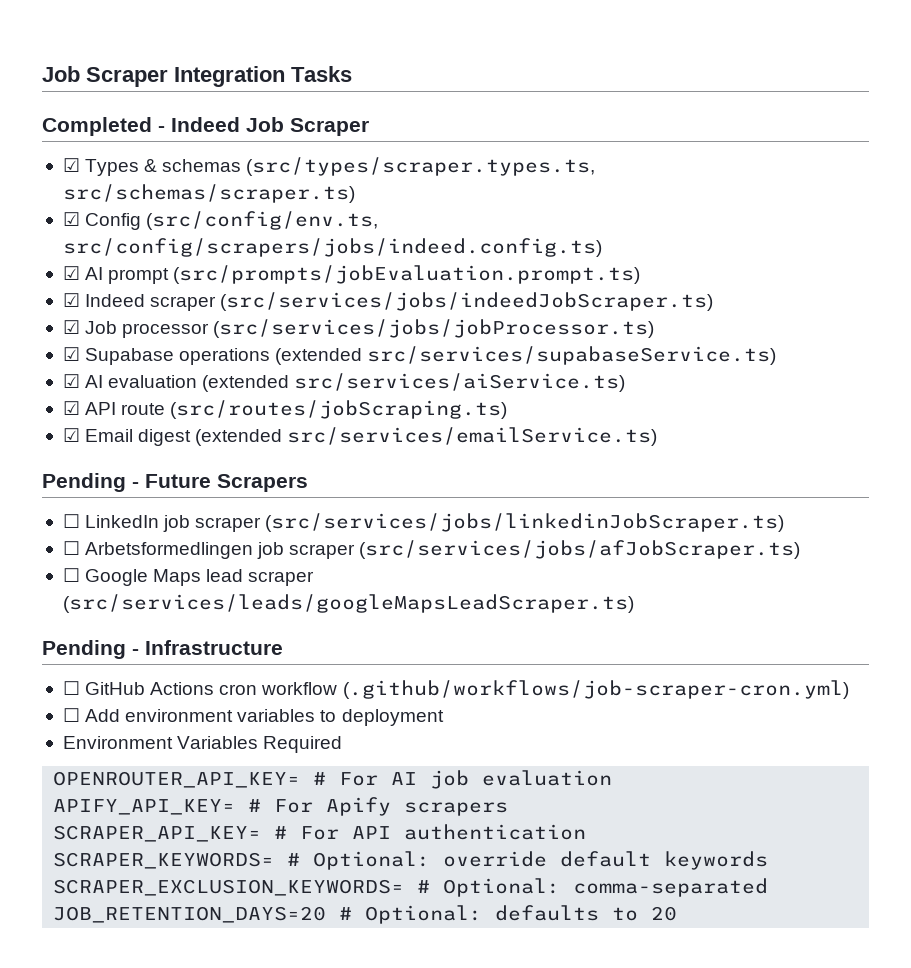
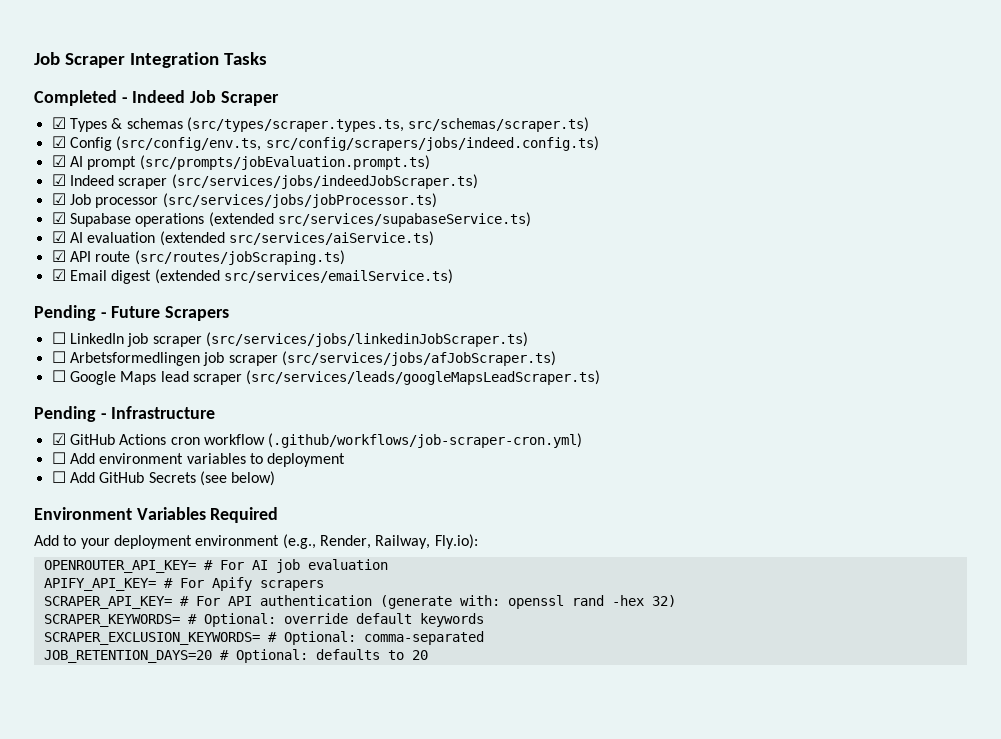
- ☐ GitHub Actions cron workflow (.github/workflows/job-scraper-cron.yml)
+ ☑ GitHub Actions cron workflow (.github/workflows/job-scraper-cron.yml)
+ ☐ Add GitHub Secrets (see below)
  Environment Variables Required
+ Add to your deployment environment (e.g., Render, Railway, Fly.io):
- SCRAPER_API_KEY= # For API authentication
+ SCRAPER_API_KEY= # For API authentication (generate with: openssl rand -hex 32)

